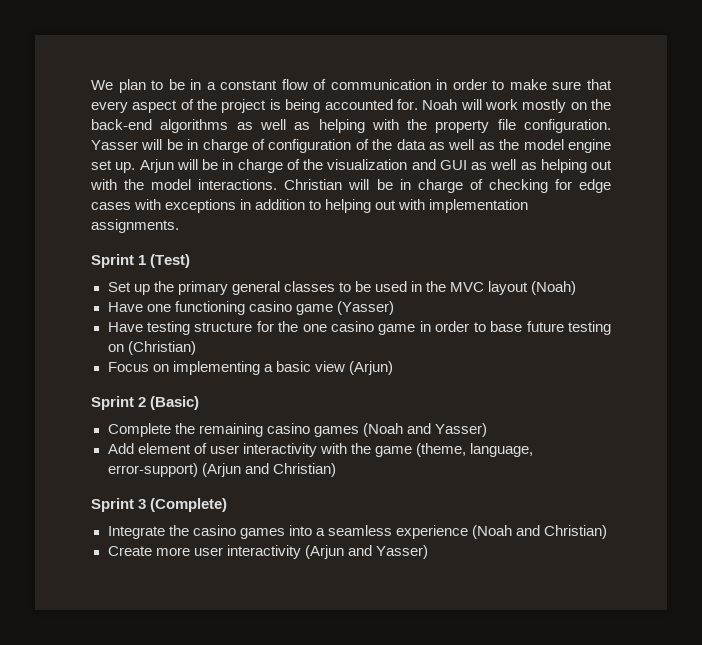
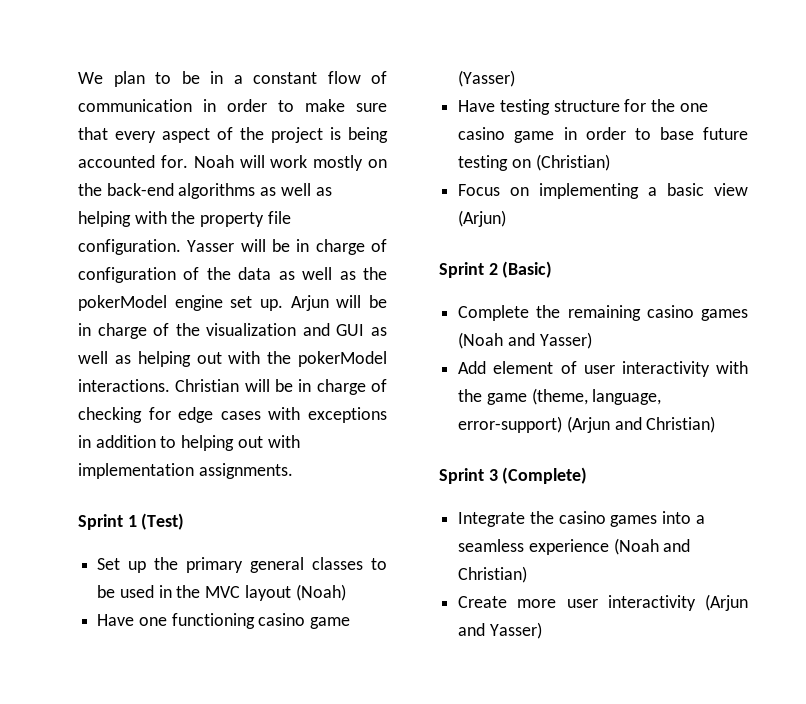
- Yasser will be in charge of configuration of the data as well as the model engine set up.
+ Yasser will be in charge of configuration of the data as well as the pokerModel engine set up.
- Arjun will be in charge of the visualization and GUI as well as helping out with the model interactions.
+ Arjun will be in charge of the visualization and GUI as well as helping out with the pokerModel interactions.

